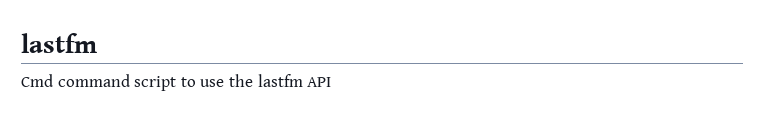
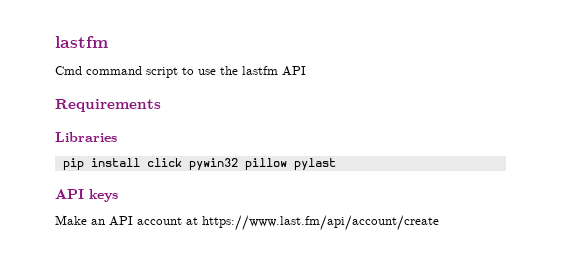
+ Requirements
+ Libraries
+ pip install click pywin32 pillow pylast
+ API keys
+ Make an API account at https://www.last.fm/api/account/create

